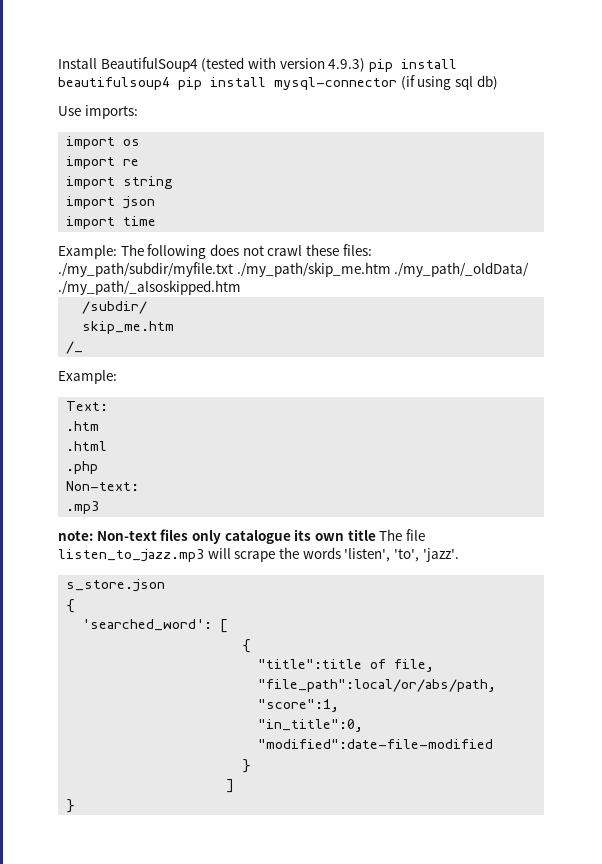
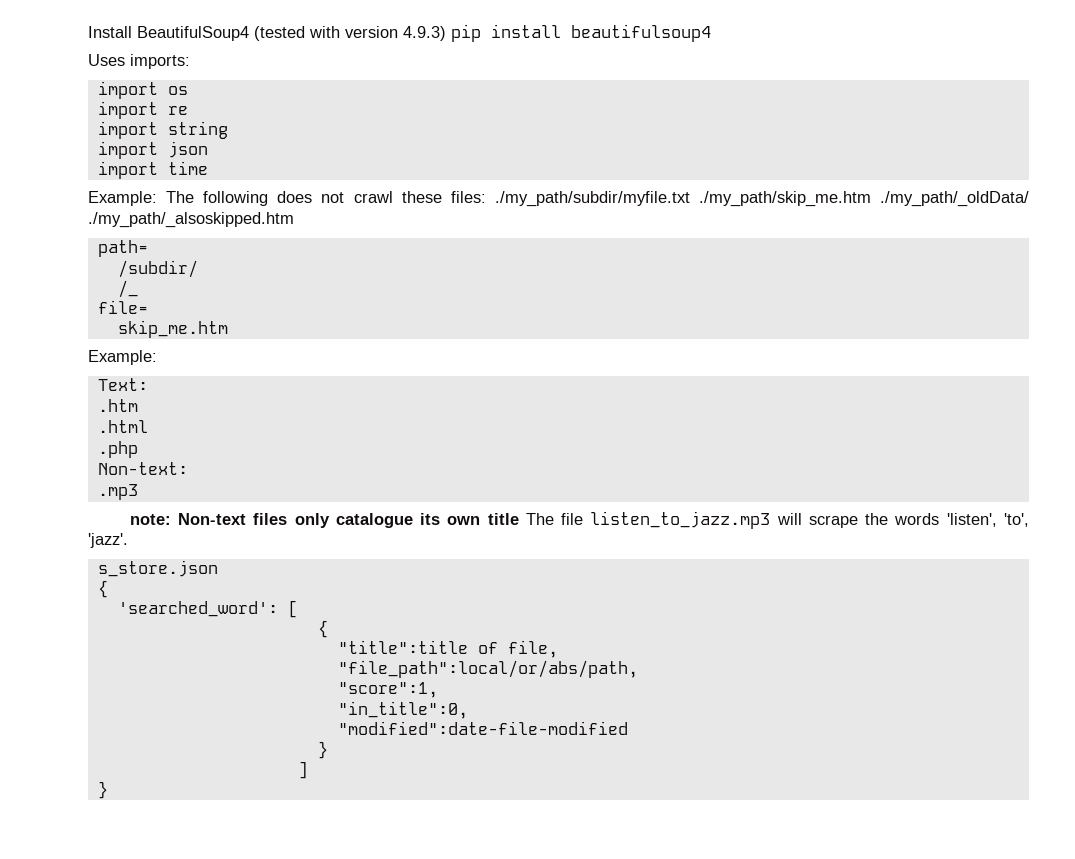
- Install BeautifulSoup4 (tested with version 4.9.3) pip install beautifulsoup4 pip install mysql-connector (if using sql db)
- Use imports:
+ Install BeautifulSoup4 (tested with version 4.9.3) pip install beautifulsoup4
+ Uses imports:
+ path=
+ /_
+ file=
- /_

